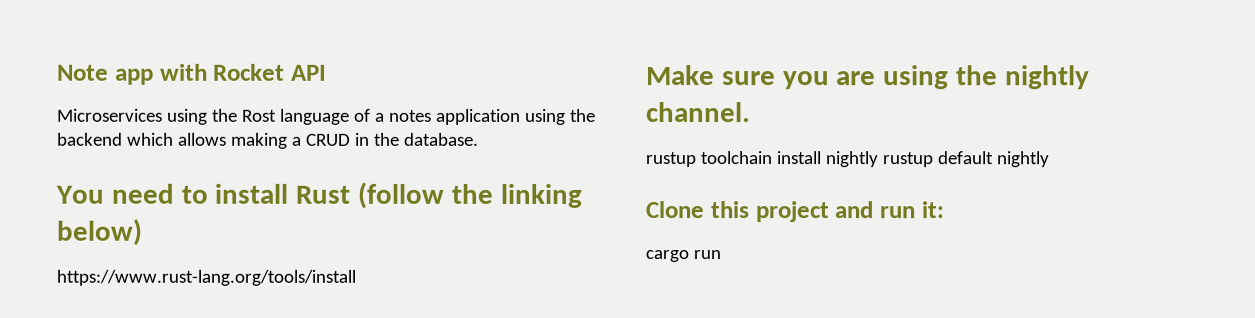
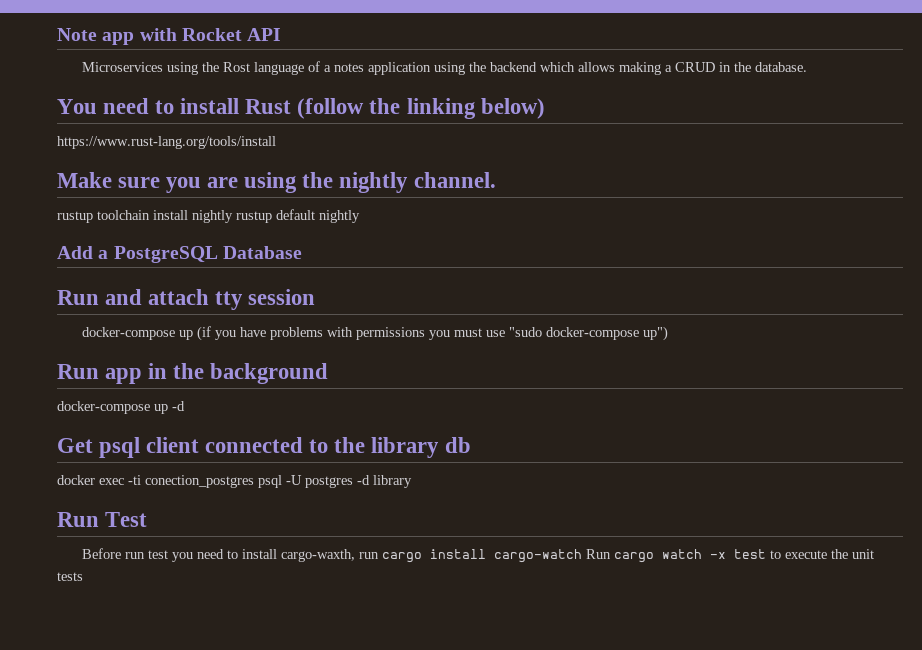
- Clone this project and run it:
- cargo run
+ Add a PostgreSQL Database
+ Run and attach tty session
+ docker-compose up (if you have problems with permissions you must use "sudo docker-compose up")
+ Run app in the background
+ docker-compose up -d
+ Get psql client connected to the library db
+ docker exec -ti conection_postgres psql -U postgres -d library
+ Run Test
+ Before run test you need to install cargo-waxth, run cargo install cargo-watch Run cargo watch -x test to execute the unit tests

